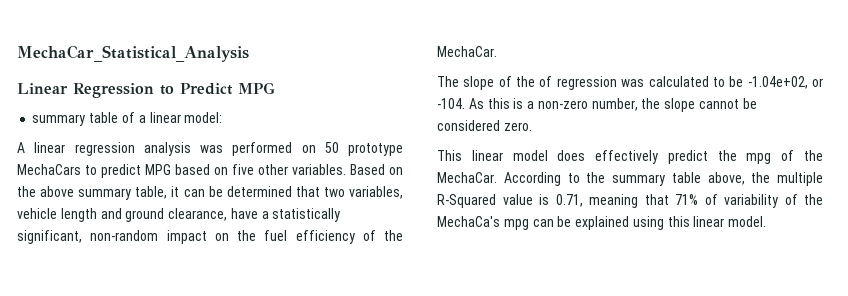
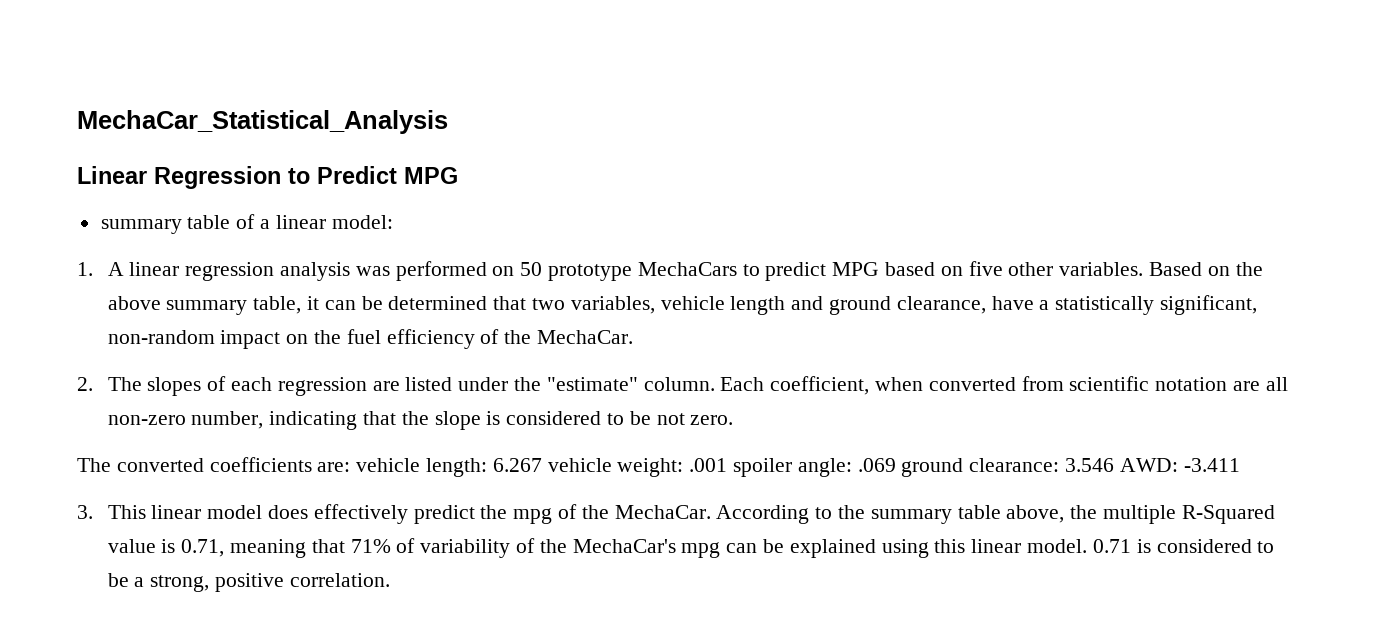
- A linear regression analysis was performed on 50 prototype MechaCars to predict MPG based on five other variables.
+ 1. A linear regression analysis was performed on 50 prototype MechaCars to predict MPG based on five other variables.
- The slope of the of regression was calculated to be -1.04e+02, or -104. As this is a non-zero number, the slope cannot be considered zero.
- This linear model does effectively predict the mpg of the MechaCar.
+ 2. The slopes of each regression are listed under the "estimate" column. Each coefficient, when converted from scientific notation are all non-zero number, indicating that the slope is considered to be not zero.
+ The converted coefficients are: vehicle length: 6.267 vehicle weight: .001 spoiler angle: .069 ground clearance: 3.546 AWD: -3.411
+ 3. This linear model does effectively predict the mpg of the MechaCar.
- According to the summary table above, the multiple R-Squared value is 0.71, meaning that 71% of variability of the MechaCa's mpg can be explained using this linear model.
+ According to the summary table above, the multiple R-Squared value is 0.71, meaning that 71% of variability of the MechaCar's mpg can be explained using this linear model.
+ 0.71 is considered to be a strong, positive correlation.

